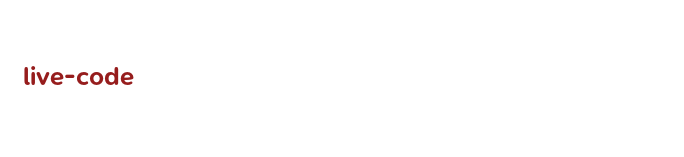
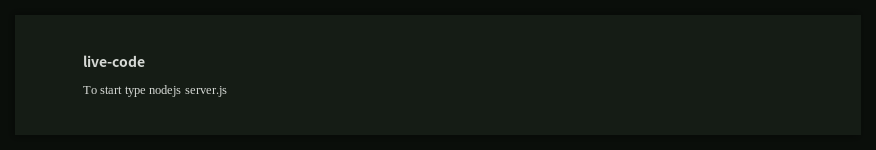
+ To start type nodejs server.js

